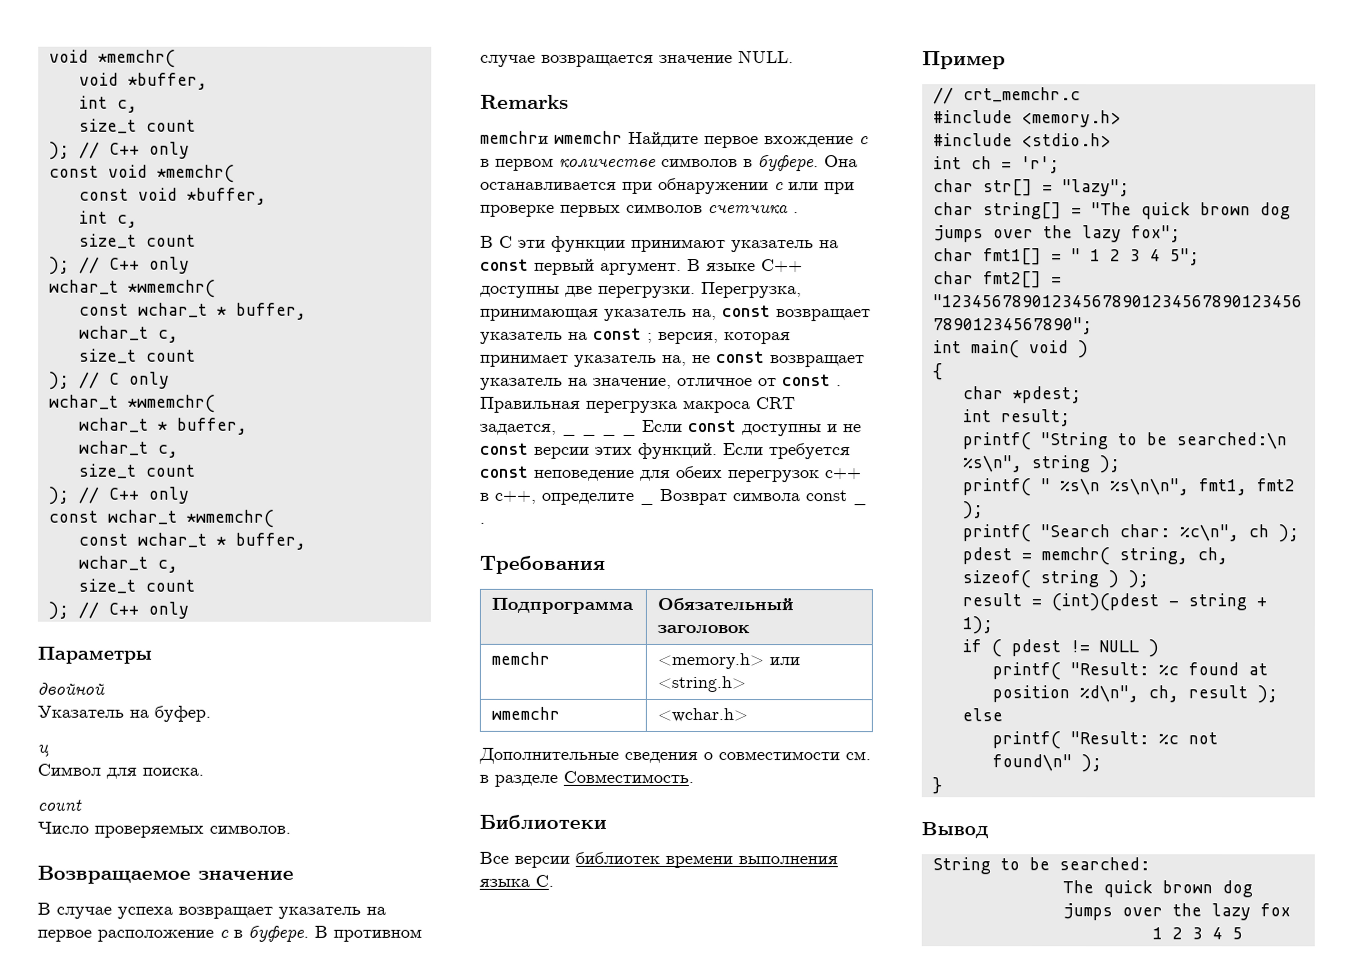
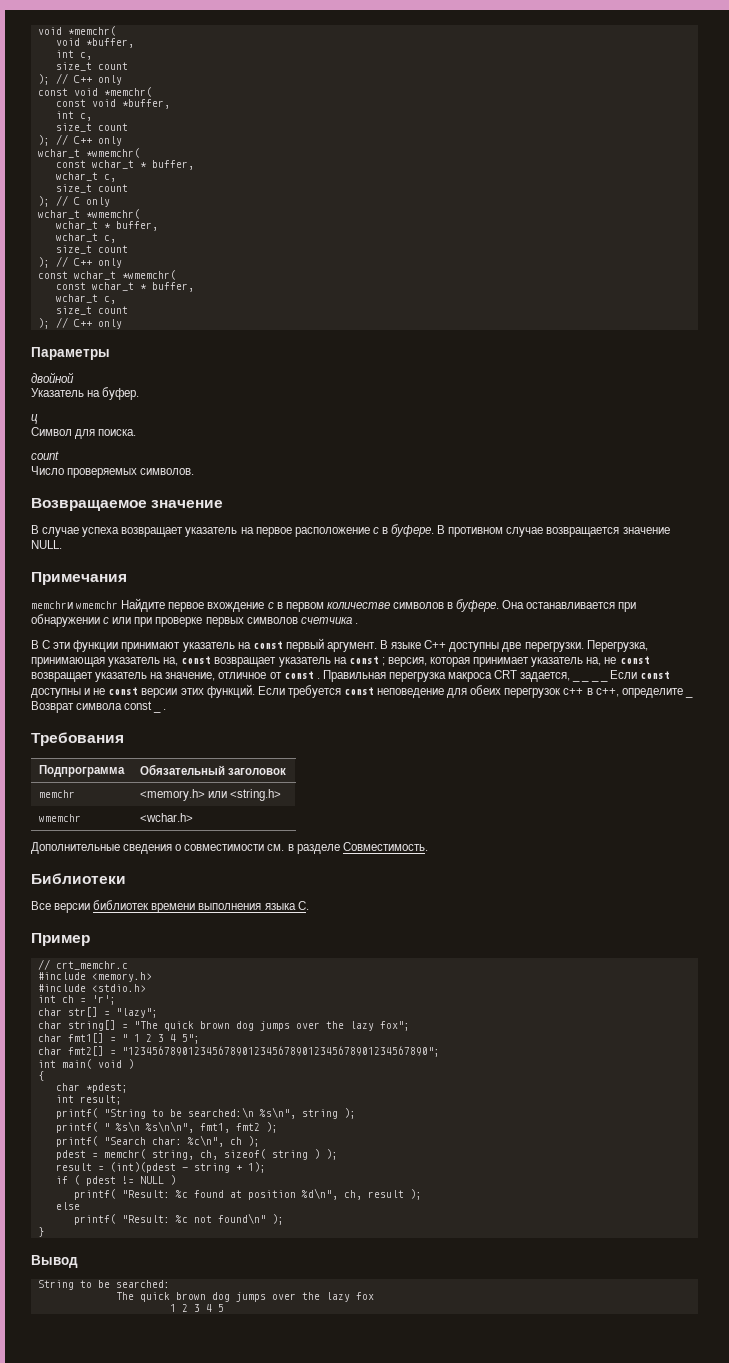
- Remarks
+ Примечания

